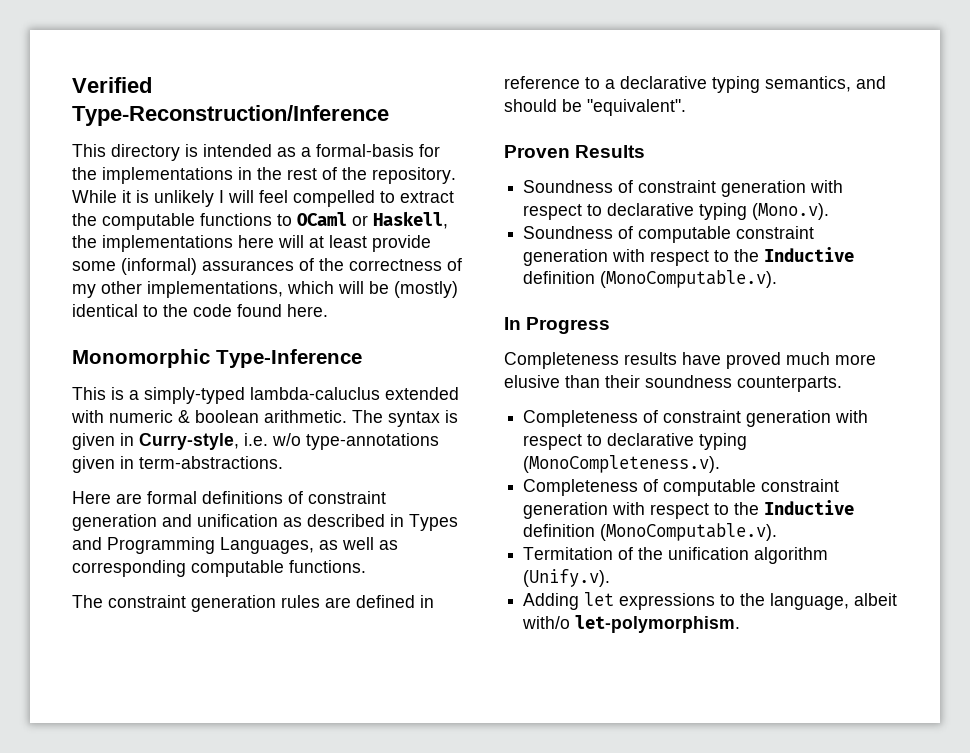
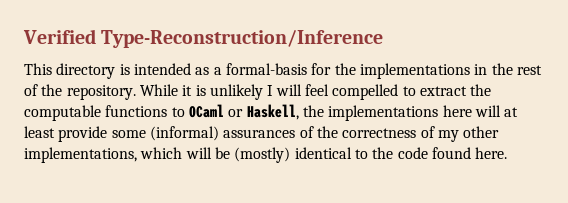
- Monomorphic Type-Inference
- This is a simply-typed lambda-caluclus extended with numeric & boolean arithmetic. The syntax is given in Curry-style, i.e. w/o type-annotations given in term-abstractions.
- Here are formal definitions of constraint generation and unification as described in Types and Programming Languages, as well as corresponding computable functions.
- The constraint generation rules are defined in reference to a declarative typing semantics, and should be "equivalent".
- Proven Results
- Soundness of constraint generation with respect to declarative typing (Mono.v).
- Soundness of computable constraint generation with respect to the Inductive definition (MonoComputable.v).
- In Progress
- Completeness results have proved much more elusive than their soundness counterparts.
- Completeness of constraint generation with respect to declarative typing (MonoCompleteness.v).
- Completeness of computable constraint generation with respect to the Inductive definition (MonoComputable.v).
- Termitation of the unification algorithm (Unify.v).
- Adding let expressions to the language, albeit with/o let-polymorphism.

